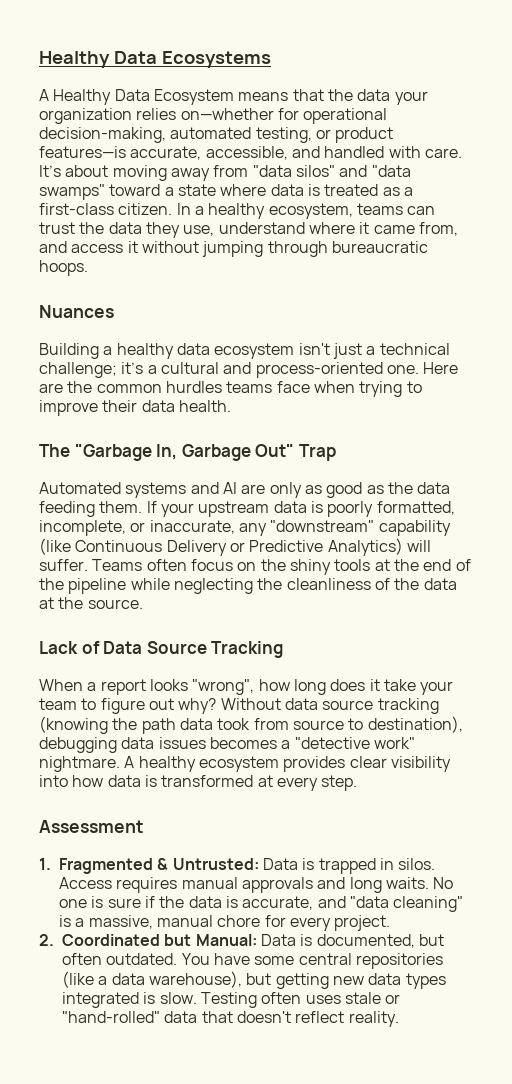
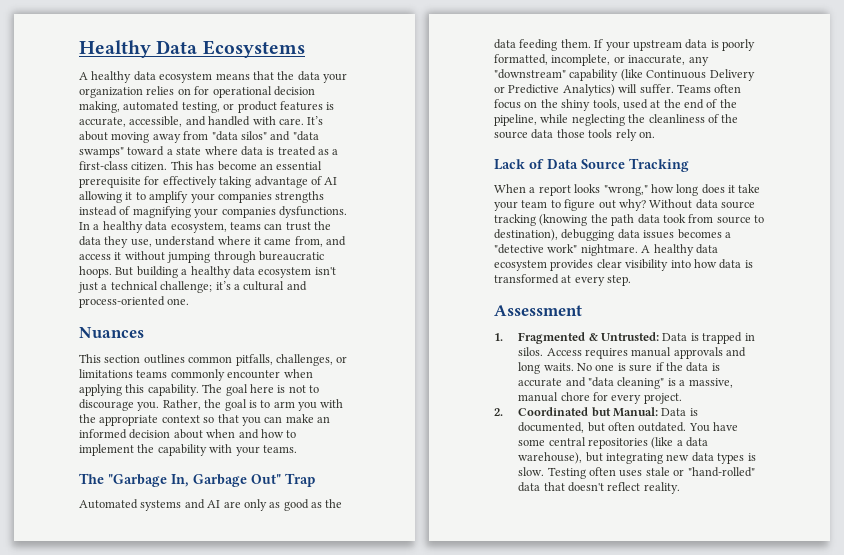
- A Healthy Data Ecosystem means that the data your organization relies on—whether for operational decision-making, automated testing, or product features—is accurate, accessible, and handled with care.
+ A healthy data ecosystem means that the data your organization relies on for operational decision making, automated testing, or product features is accurate, accessible, and handled with care.
+ This has become an essential prerequisite for effectively taking advantage of AI allowing it to amplify your companies strengths instead of magnifying your companies dysfunctions.
- In a healthy ecosystem, teams can trust the data they use, understand where it came from, and access it without jumping through bureaucratic hoops.
+ In a healthy data ecosystem, teams can trust the data they use, understand where it came from, and access it without jumping through bureaucratic hoops. But building a healthy data ecosystem isn't just a technical challenge; it’s a cultural and process-oriented one.
  Nuances
- Building a healthy data ecosystem isn't just a technical challenge; it’s a cultural and process-oriented one. Here are the common hurdles teams face when trying to improve their data health.
+ This section outlines common pitfalls, challenges, or limitations teams commonly encounter when applying this capability. The goal here is not to discourage you. Rather, the goal is to arm you with the appropriate context so that you can make an informed decision about when and how to implement the capability with your teams.
- Teams often focus on the shiny tools at the end of the pipeline while neglecting the cleanliness of the data at the source.
+ Teams often focus on the shiny tools, used at the end of the pipeline, while neglecting the cleanliness of the source data those tools rely on.
- When a report looks "wrong", how long does it take your team to figure out why?
+ When a report looks "wrong," how long does it take your team to figure out why?
- A healthy ecosystem provides clear visibility into how data is transformed at every step.
+ A healthy data ecosystem provides clear visibility into how data is transformed at every step.
- No one is sure if the data is accurate, and "data cleaning" is a massive, manual chore for every project.
+ No one is sure if the data is accurate and "data cleaning" is a massive, manual chore for every project.
- You have some central repositories (like a data warehouse), but getting new data types integrated is slow.
+ You have some central repositories (like a data warehouse), but integrating new data types is slow.

